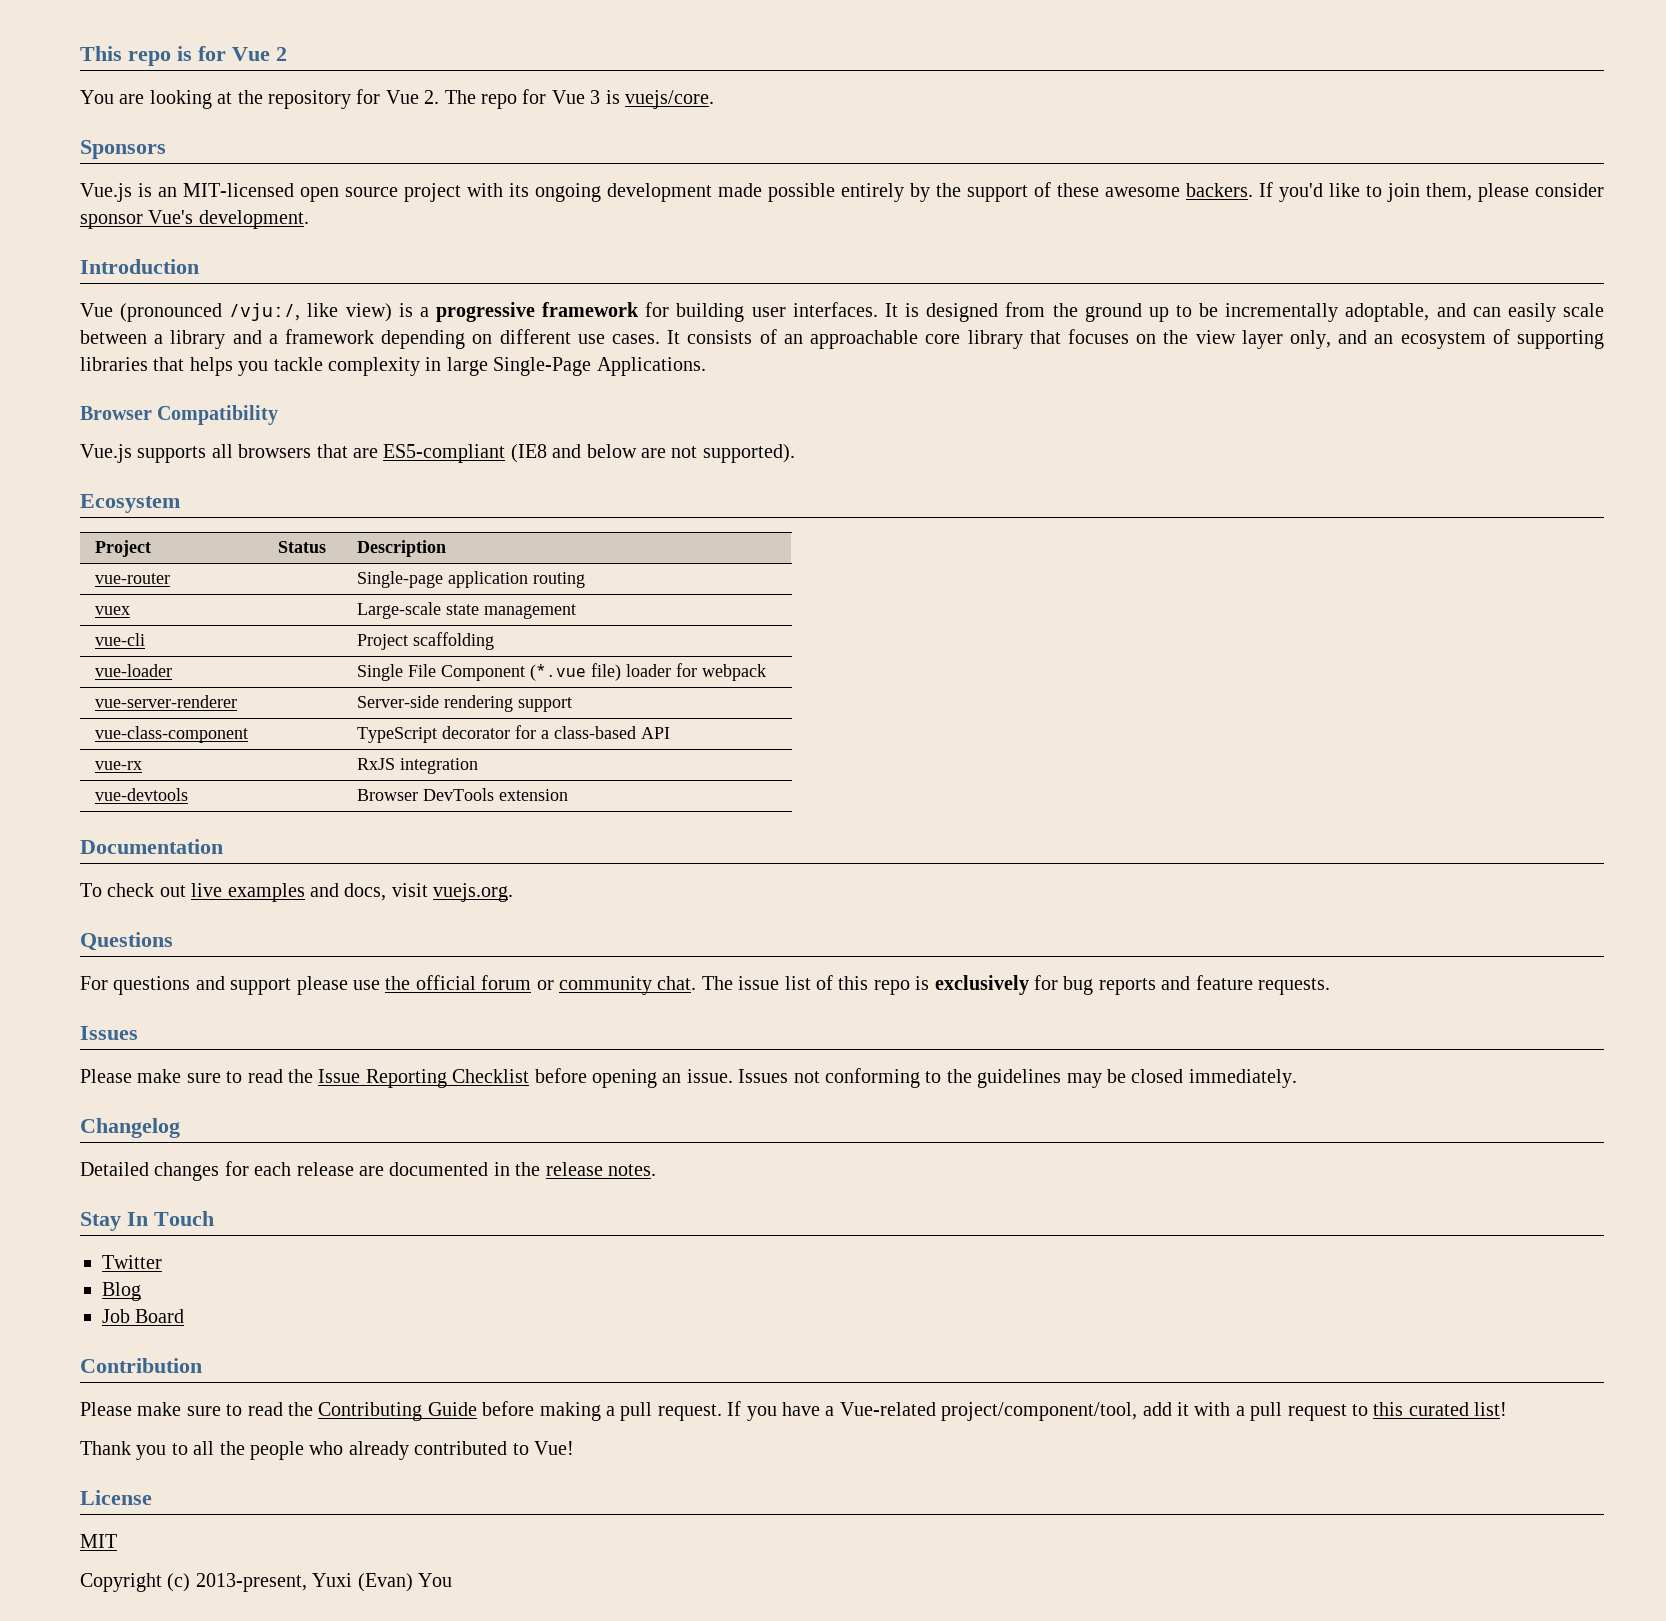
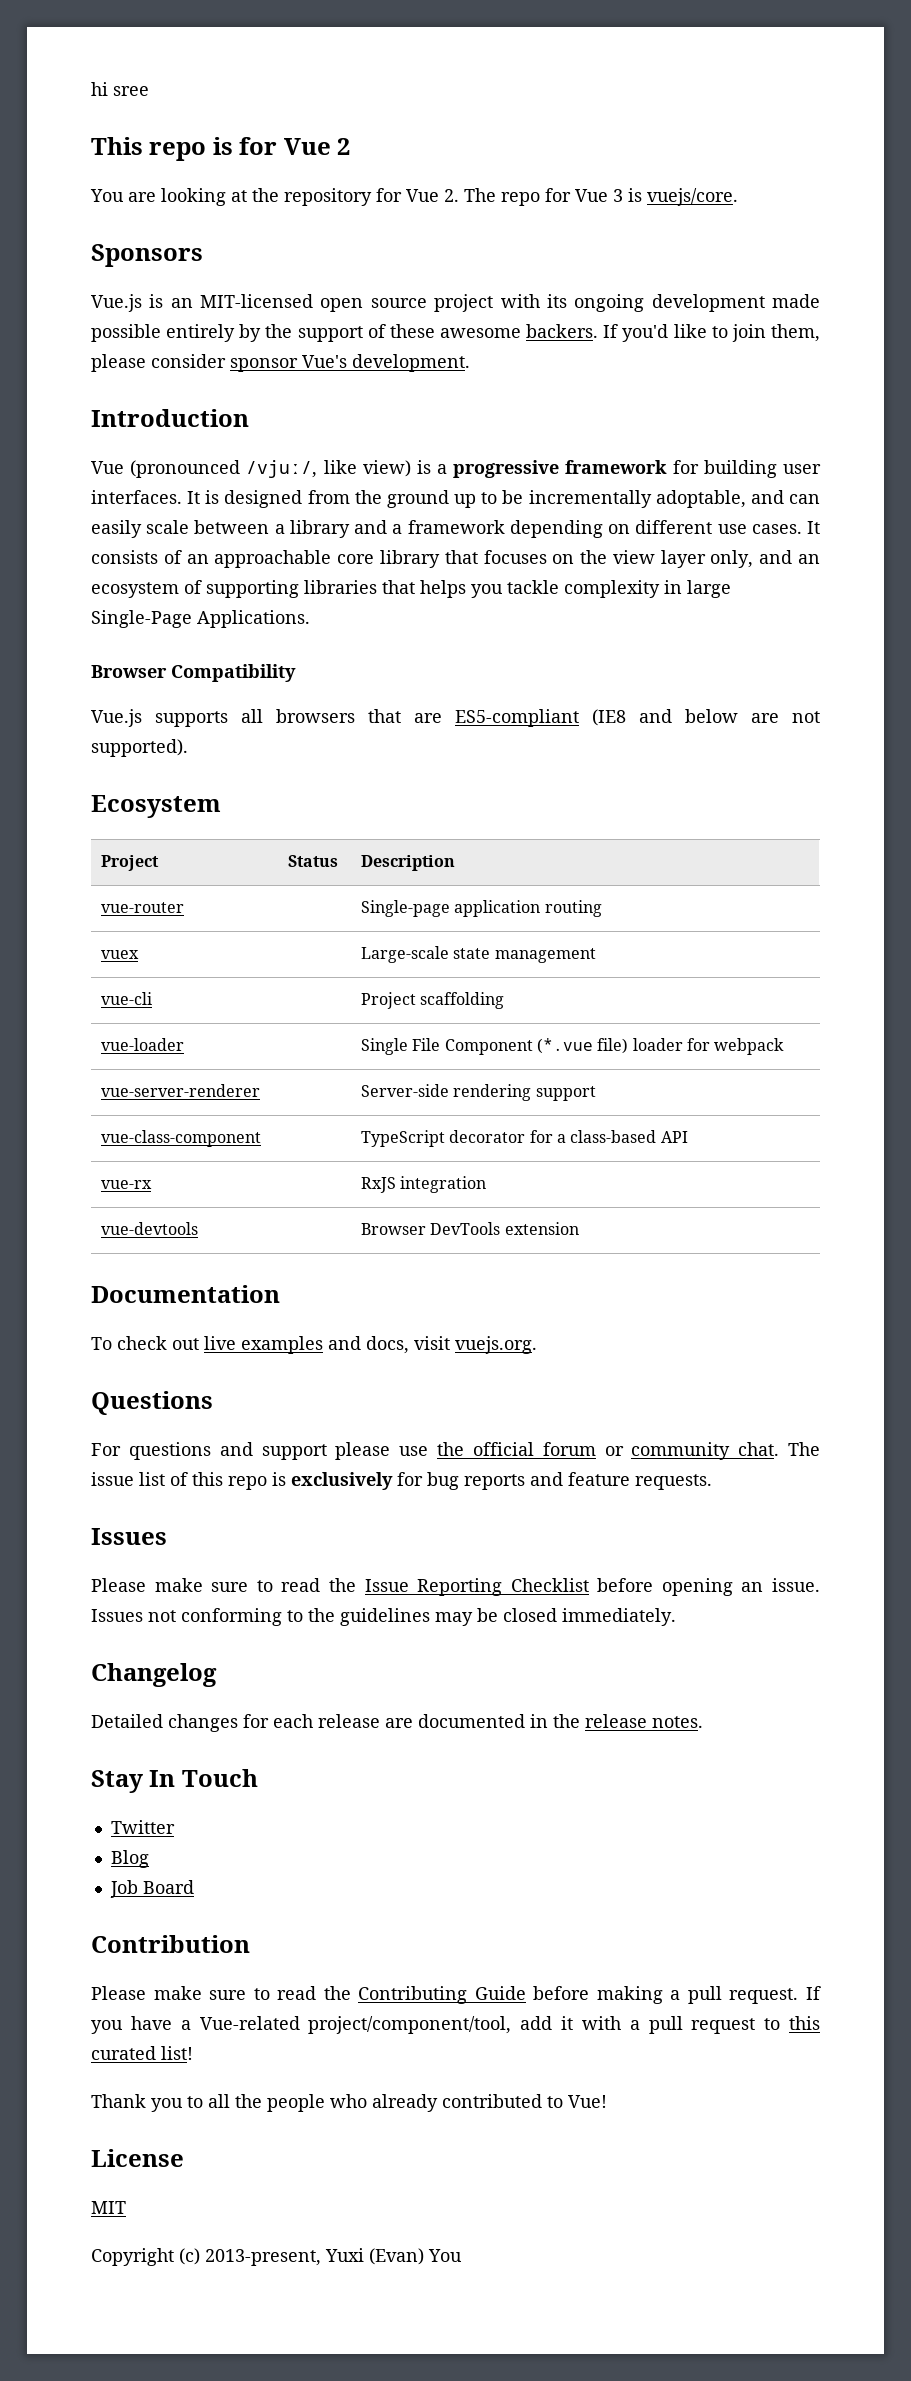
+ hi sree

